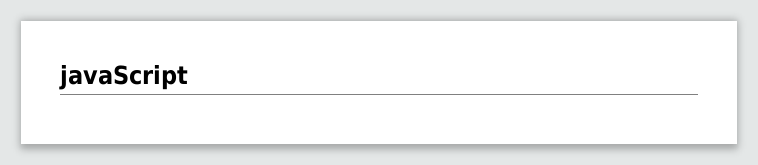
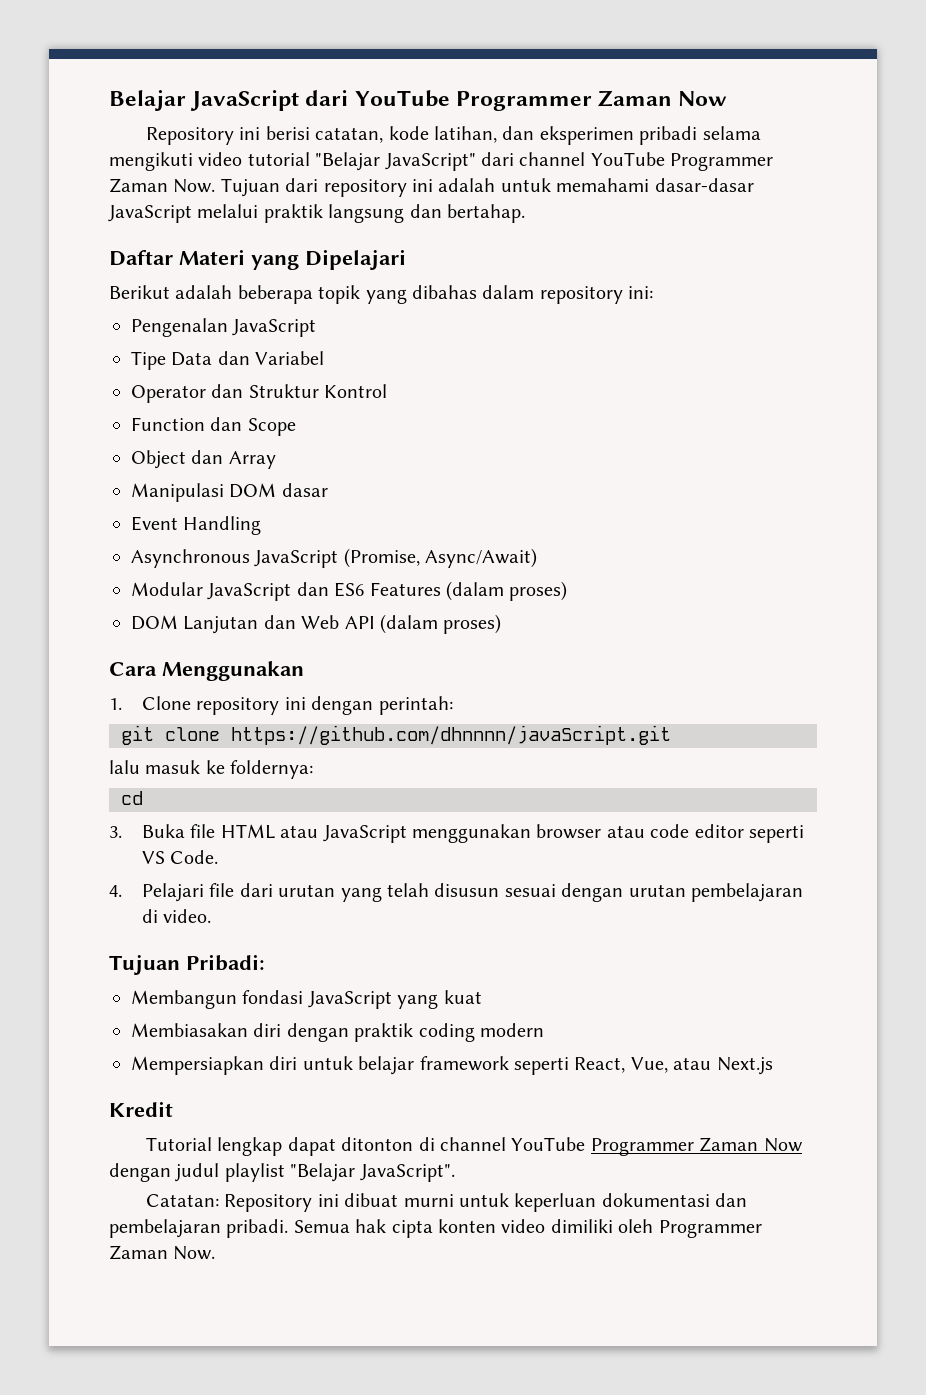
- javaScript
+ Belajar JavaScript dari YouTube Programmer Zaman Now
+ Repository ini berisi catatan, kode latihan, dan eksperimen pribadi selama mengikuti video tutorial "Belajar JavaScript" dari channel YouTube Programmer Zaman Now. Tujuan dari repository ini adalah untuk memahami dasar-dasar JavaScript melalui praktik langsung dan bertahap.
+ Daftar Materi yang Dipelajari
+ Berikut adalah beberapa topik yang dibahas dalam repository ini:
+ Pengenalan JavaScript
+ Tipe Data dan Variabel
+ Operator dan Struktur Kontrol
+ Function dan Scope
+ Object dan Array
+ Manipulasi DOM dasar
+ Event Handling
+ Asynchronous JavaScript (Promise, Async/Await)
+ Modular JavaScript dan ES6 Features (dalam proses)
+ DOM Lanjutan dan Web API (dalam proses)
+ Cara Menggunakan
+ 1. Clone repository ini dengan perintah:
+ git clone https://github.com/dhnnnn/javaScript.git
+ lalu masuk ke foldernya:
+ cd
+ 3. Buka file HTML atau JavaScript menggunakan browser atau code editor seperti VS Code.
+ 4. Pelajari file dari urutan yang telah disusun sesuai dengan urutan pembelajaran di video.
+ Tujuan Pribadi:
+ Membangun fondasi JavaScript yang kuat
+ Membiasakan diri dengan praktik coding modern
+ Mempersiapkan diri untuk belajar framework seperti React, Vue, atau Next.js
+ Kredit
+ Tutorial lengkap dapat ditonton di channel YouTube Programmer Zaman Now dengan judul playlist "Belajar JavaScript".
+ Catatan: Repository ini dibuat murni untuk keperluan dokumentasi dan pembelajaran pribadi. Semua hak cipta konten video dimiliki oleh Programmer Zaman Now.

